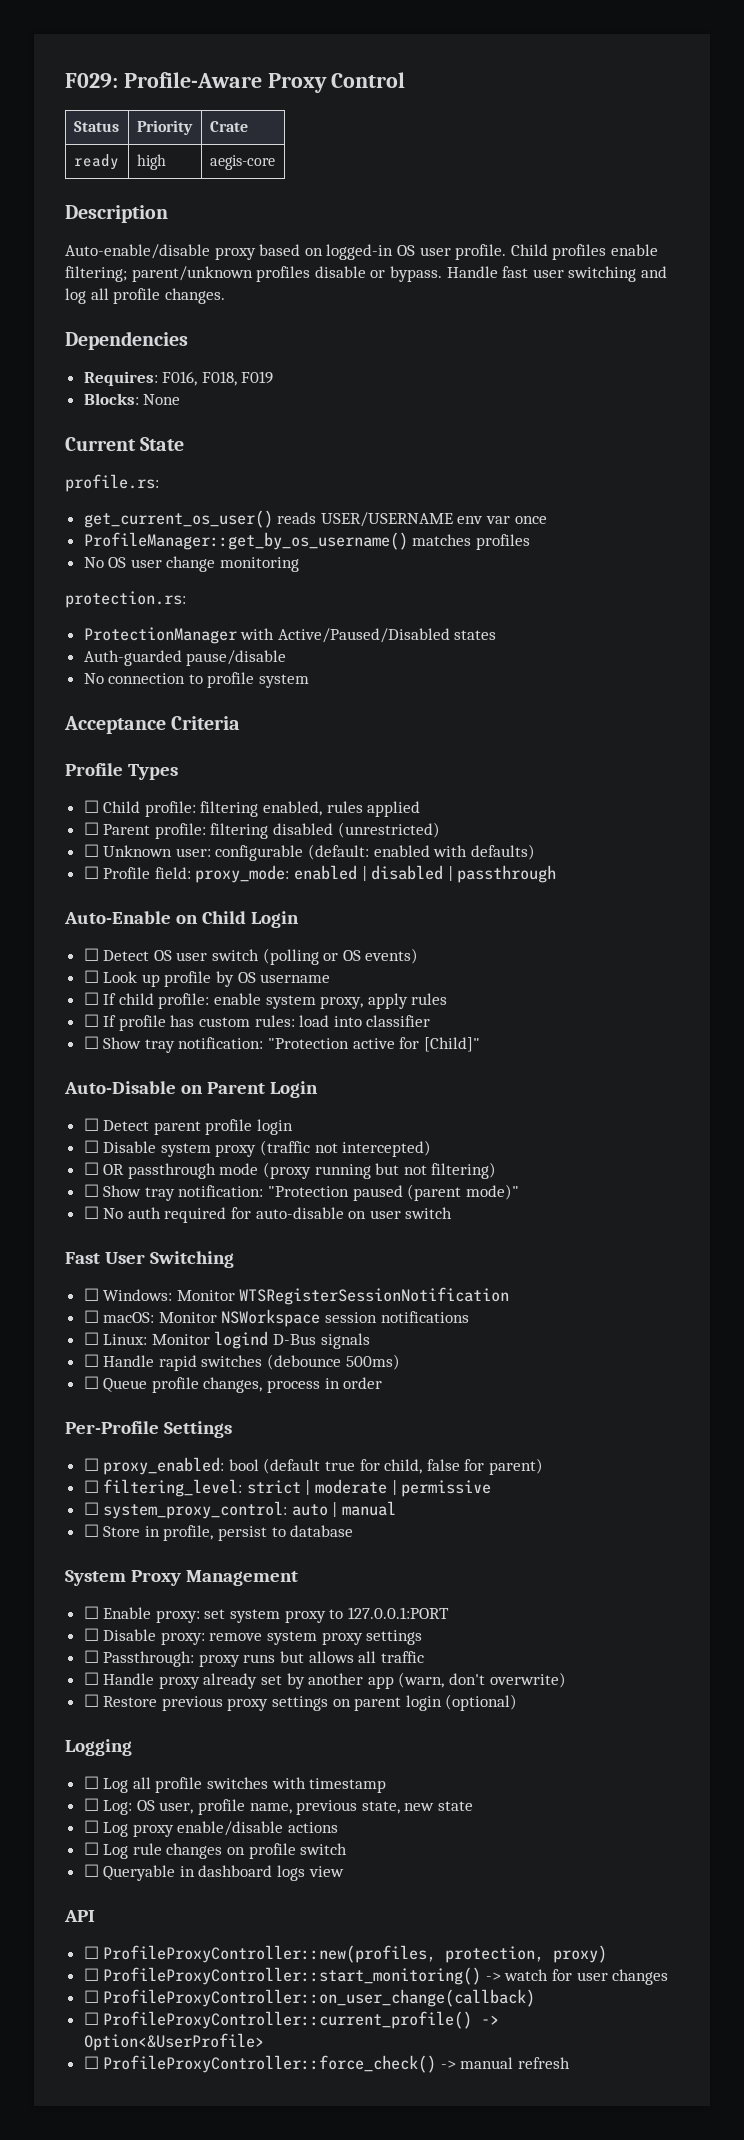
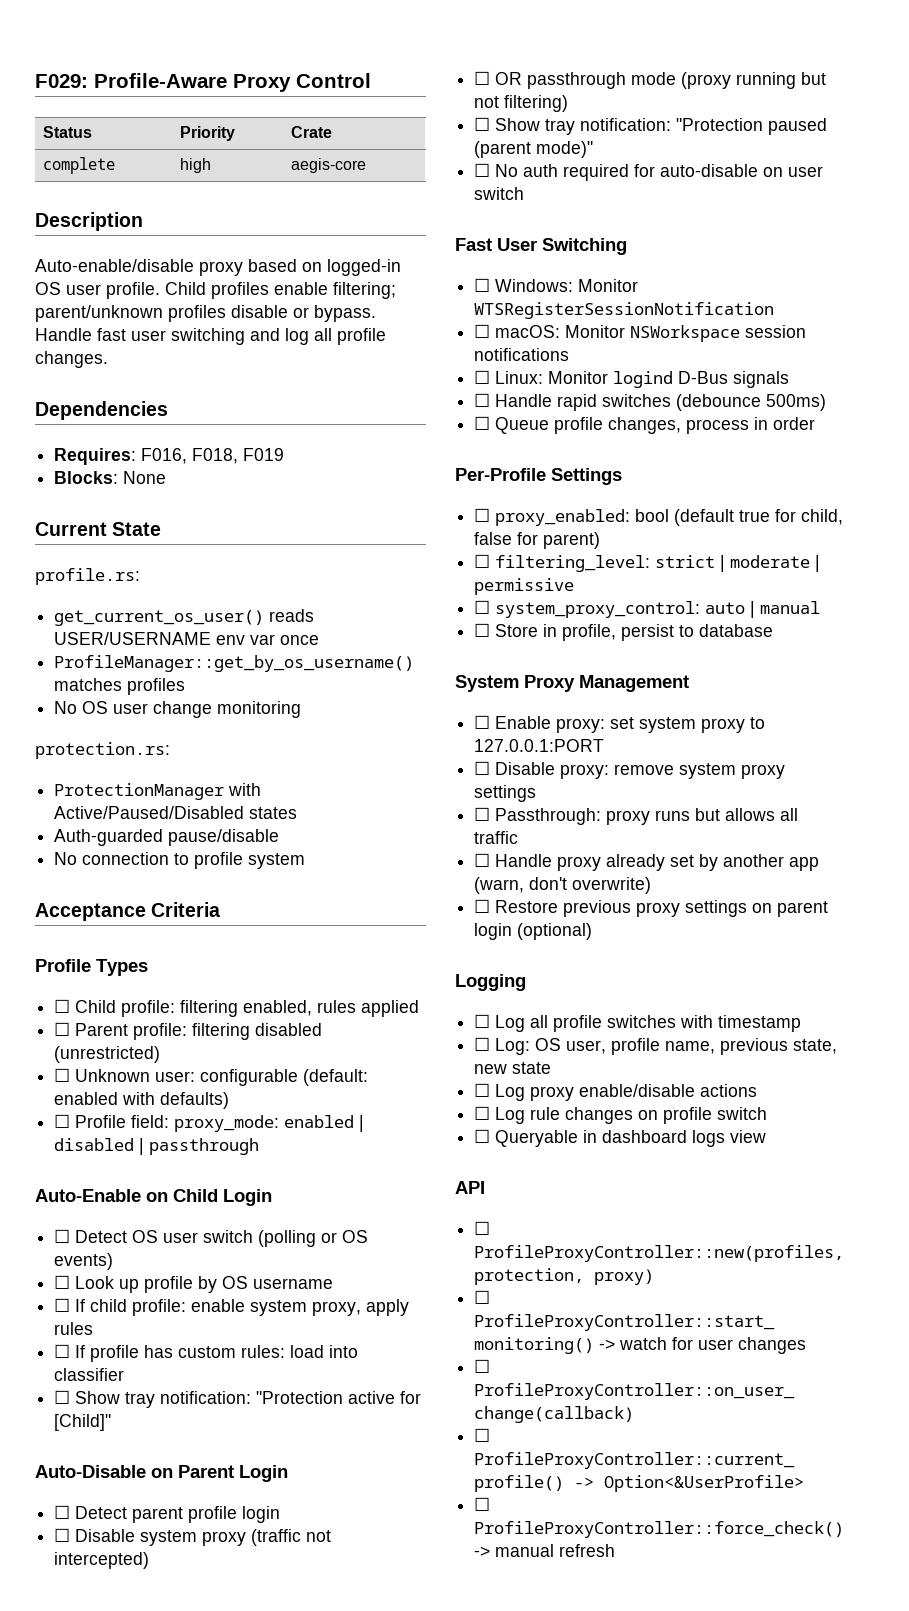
- ready | high | aegis-core
+ complete | high | aegis-core

